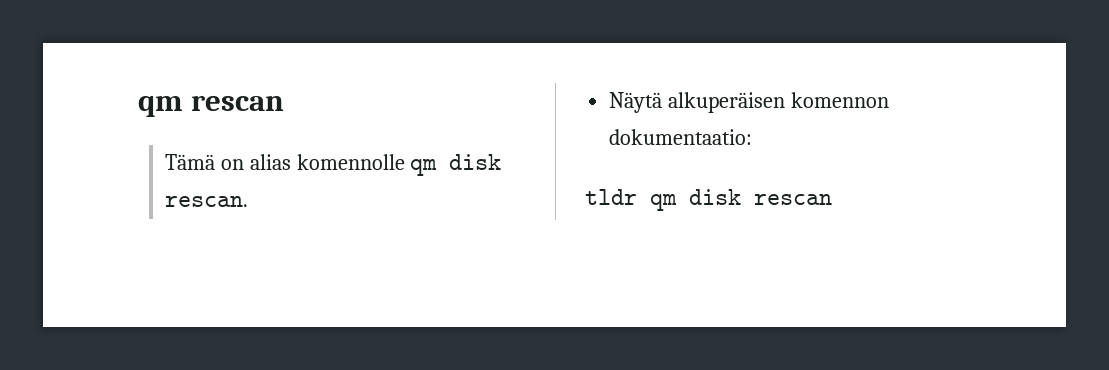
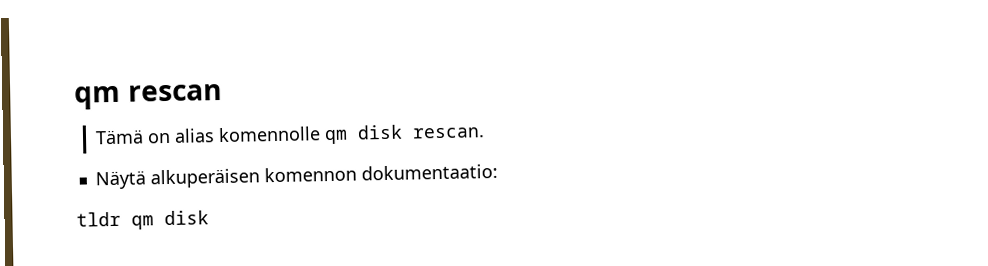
- tldr qm disk rescan
+ tldr qm disk

